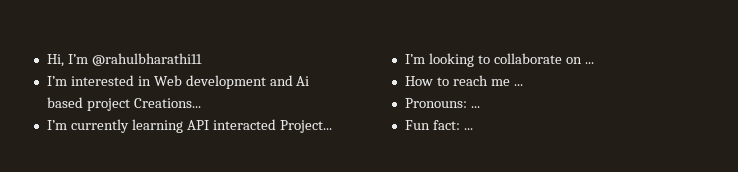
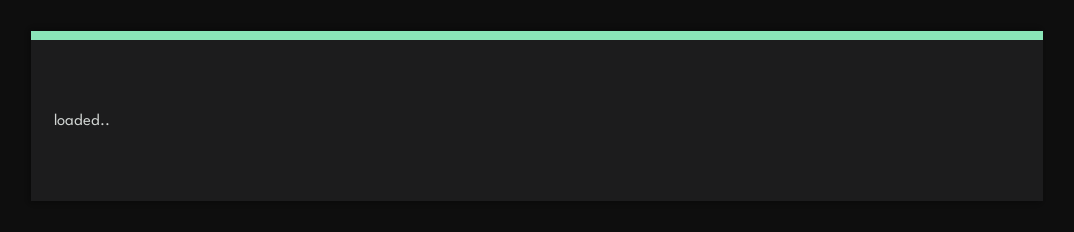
- Hi, I’m @rahulbharathi11
- I’m interested in Web development and Ai based project Creations...
- I’m currently learning API interacted Project...
- I’m looking to collaborate on ...
- How to reach me ...
- Pronouns: ...
- Fun fact: ...
+ loaded..

